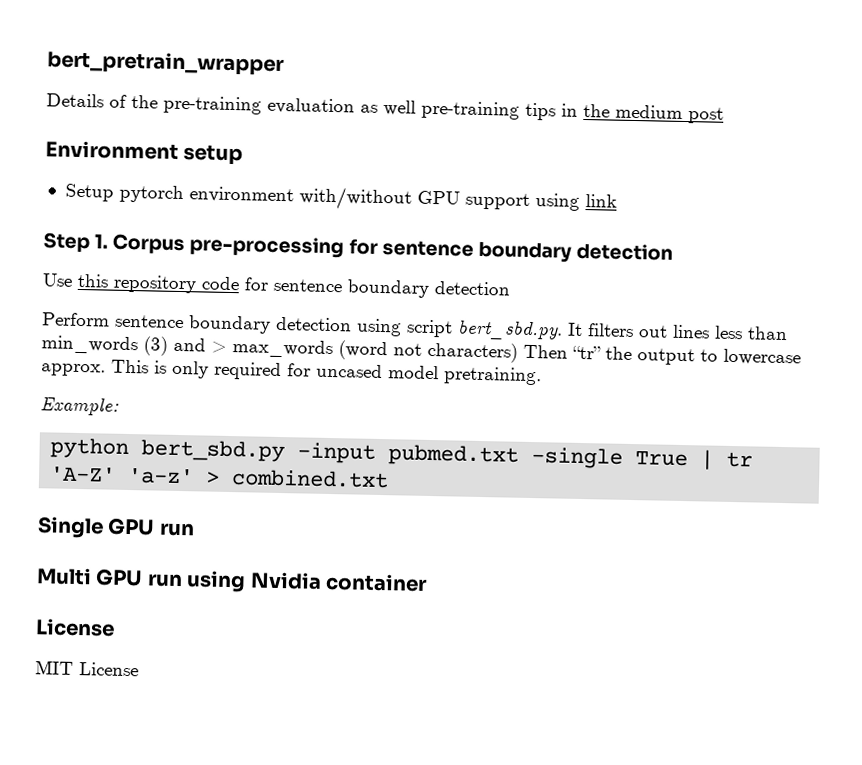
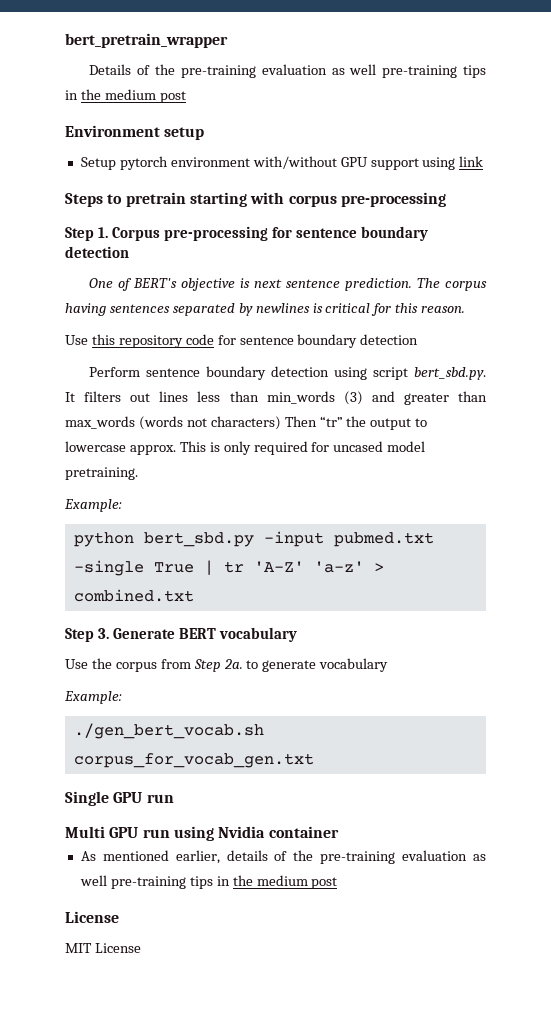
+ Steps to pretrain starting with corpus pre-processing
+ One of BERT's objective is next sentence prediction. The corpus having sentences separated by newlines is critical for this reason.
- Perform sentence boundary detection using script bert_sbd.py. It filters out lines less than min_words (3) and > max_words (word not characters) Then “tr” the output to lowercase approx. This is only required for uncased model pretraining.
+ Perform sentence boundary detection using script bert_sbd.py. It filters out lines less than min_words (3) and greater than max_words (words not characters) Then “tr” the output to lowercase approx. This is only required for uncased model pretraining.
+ Step 3. Generate BERT vocabulary
+ Use the corpus from Step 2a. to generate vocabulary
+ Example:
+ ./gen_bert_vocab.sh corpus_for_vocab_gen.txt
+ As mentioned earlier, details of the pre-training evaluation as well pre-training tips in the medium post

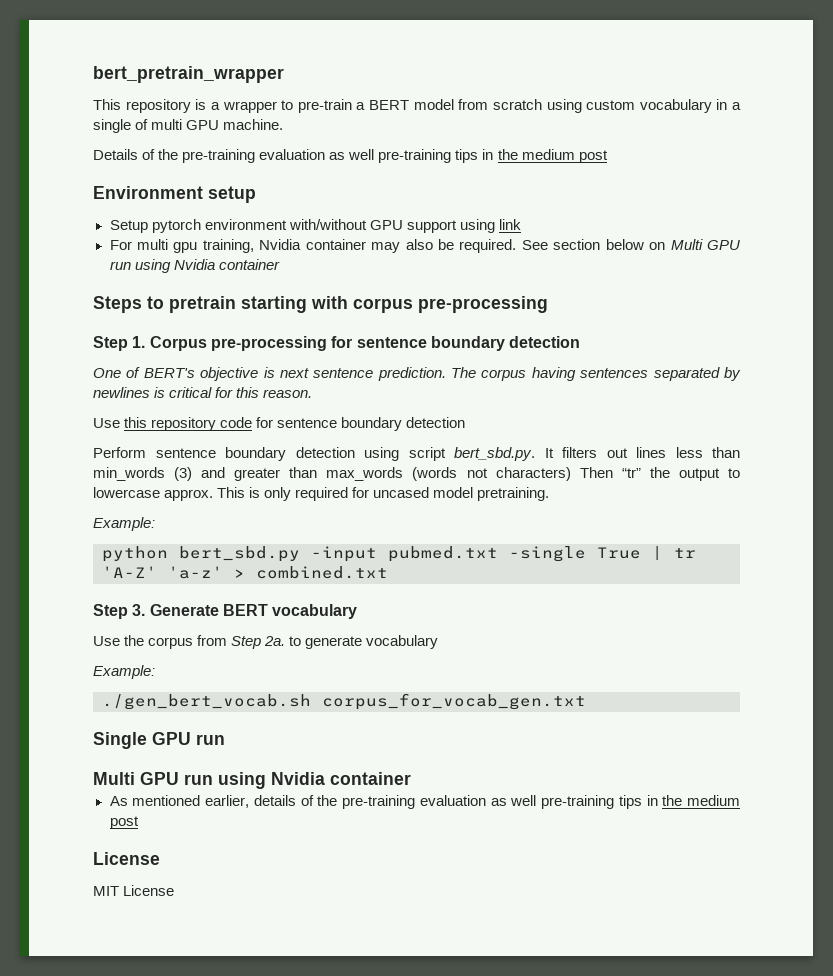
+ This repository is a wrapper to pre-train a BERT model from scratch using custom vocabulary in a single of multi GPU machine.
+ For multi gpu training, Nvidia container may also be required. See section below on Multi GPU run using Nvidia container

